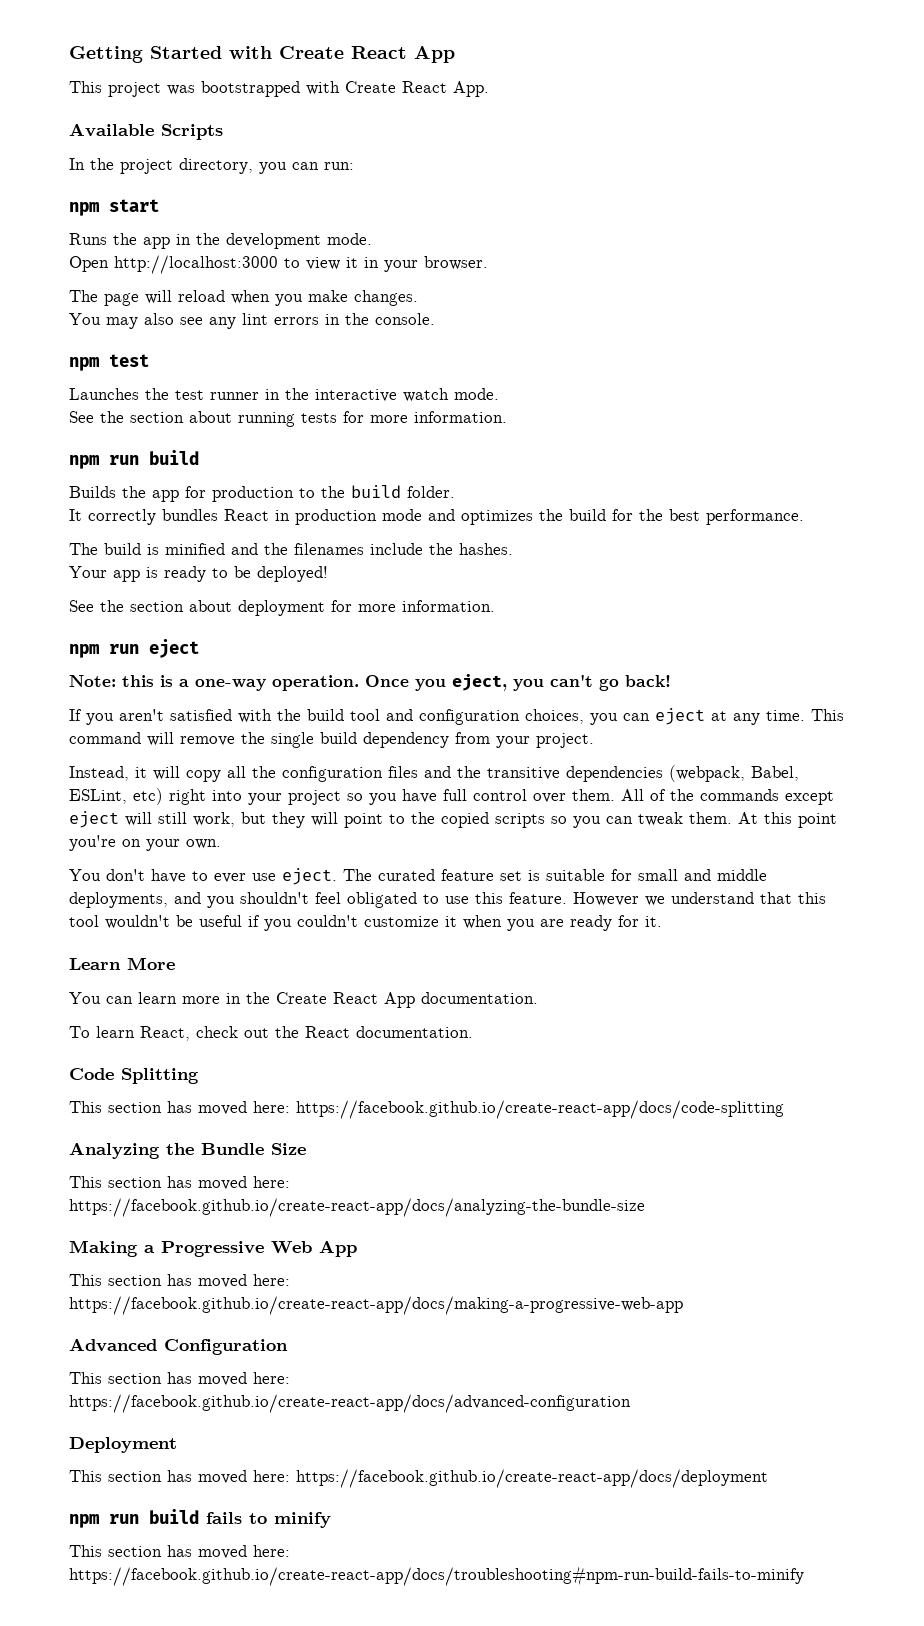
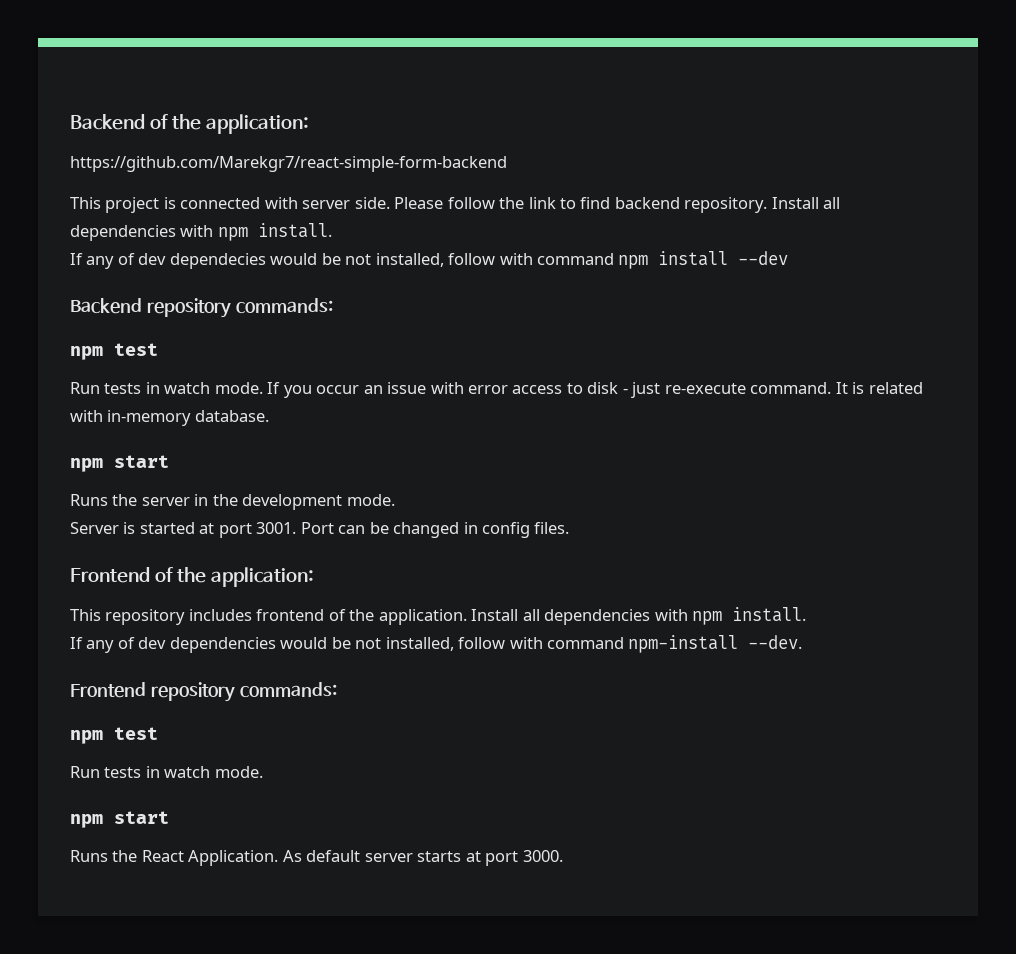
- Getting Started with Create React App
- This project was bootstrapped with Create React App.
- Available Scripts
- In the project directory, you can run:
+ Backend of the application:
+ https://github.com/Marekgr7/react-simple-form-backend
+ This project is connected with server side. Please follow the link to find backend repository. Install all dependencies with npm install.
+ If any of dev dependecies would be not installed, follow with command npm install --dev
+ Backend repository commands:
+ npm test
+ Run tests in watch mode. If you occur an issue with error access to disk - just re-execute command. It is related with in-memory database.
  npm start
- Runs the app in the development mode.
+ Runs the server in the development mode.
- Open http://localhost:3000 to view it in your browser.
- The page will reload when you make changes.
- You may also see any lint errors in the console.
+ Server is started at port 3001. Port can be changed in config files.
+ Frontend of the application:
+ This repository includes frontend of the application. Install all dependencies with npm install.
+ If any of dev dependencies would be not installed, follow with command npm-install --dev.
+ Frontend repository commands:
  npm test
- Launches the test runner in the interactive watch mode.
- See the section about running tests for more information.
- npm run build
- Builds the app for production to the build folder.
- It correctly bundles React in production mode and optimizes the build for the best performance.
- The build is minified and the filenames include the hashes.
- Your app is ready to be deployed!
- See the section about deployment for more information.
- npm run eject
- Note: this is a one-way operation. Once you eject, you can't go back!
- If you aren't satisfied with the build tool and configuration choices, you can eject at any time. This command will remove the single build dependency from your project.
- Instead, it will copy all the configuration files and the transitive dependencies (webpack, Babel, ESLint, etc) right into your project so you have full control over them. All of the commands except eject will still work, but they will point to the copied scripts so you can tweak them. At this point you're on your own.
- You don't have to ever use eject. The curated feature set is suitable for small and middle deployments, and you shouldn't feel obligated to use this feature. However we understand that this tool wouldn't be useful if you couldn't customize it when you are ready for it.
- Learn More
- You can learn more in the Create React App documentation.
- To learn React, check out the React documentation.
- Code Splitting
- This section has moved here: https://facebook.github.io/create-react-app/docs/code-splitting
- Analyzing the Bundle Size
- This section has moved here: https://facebook.github.io/create-react-app/docs/analyzing-the-bundle-size
- Making a Progressive Web App
- This section has moved here: https://facebook.github.io/create-react-app/docs/making-a-progressive-web-app
- Advanced Configuration
- This section has moved here: https://facebook.github.io/create-react-app/docs/advanced-configuration
- Deployment
- This section has moved here: https://facebook.github.io/create-react-app/docs/deployment
- npm run build fails to minify
- This section has moved here: https://facebook.github.io/create-react-app/docs/troubleshooting#npm-run-build-fails-to-minify
+ Run tests in watch mode.
+ npm start
+ Runs the React Application. As default server starts at port 3000.

